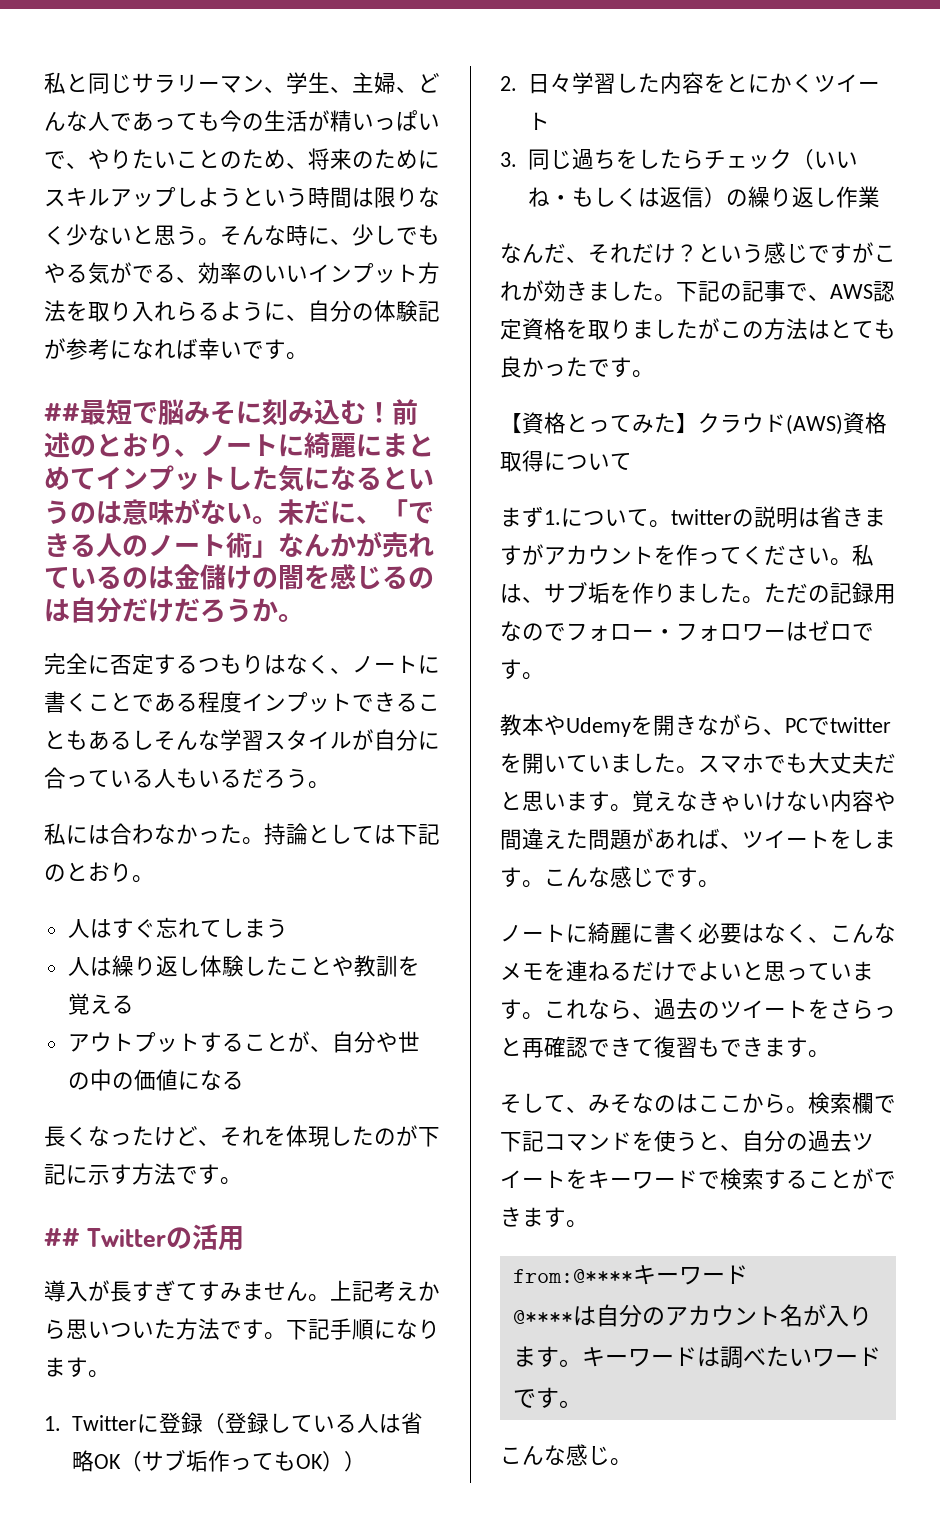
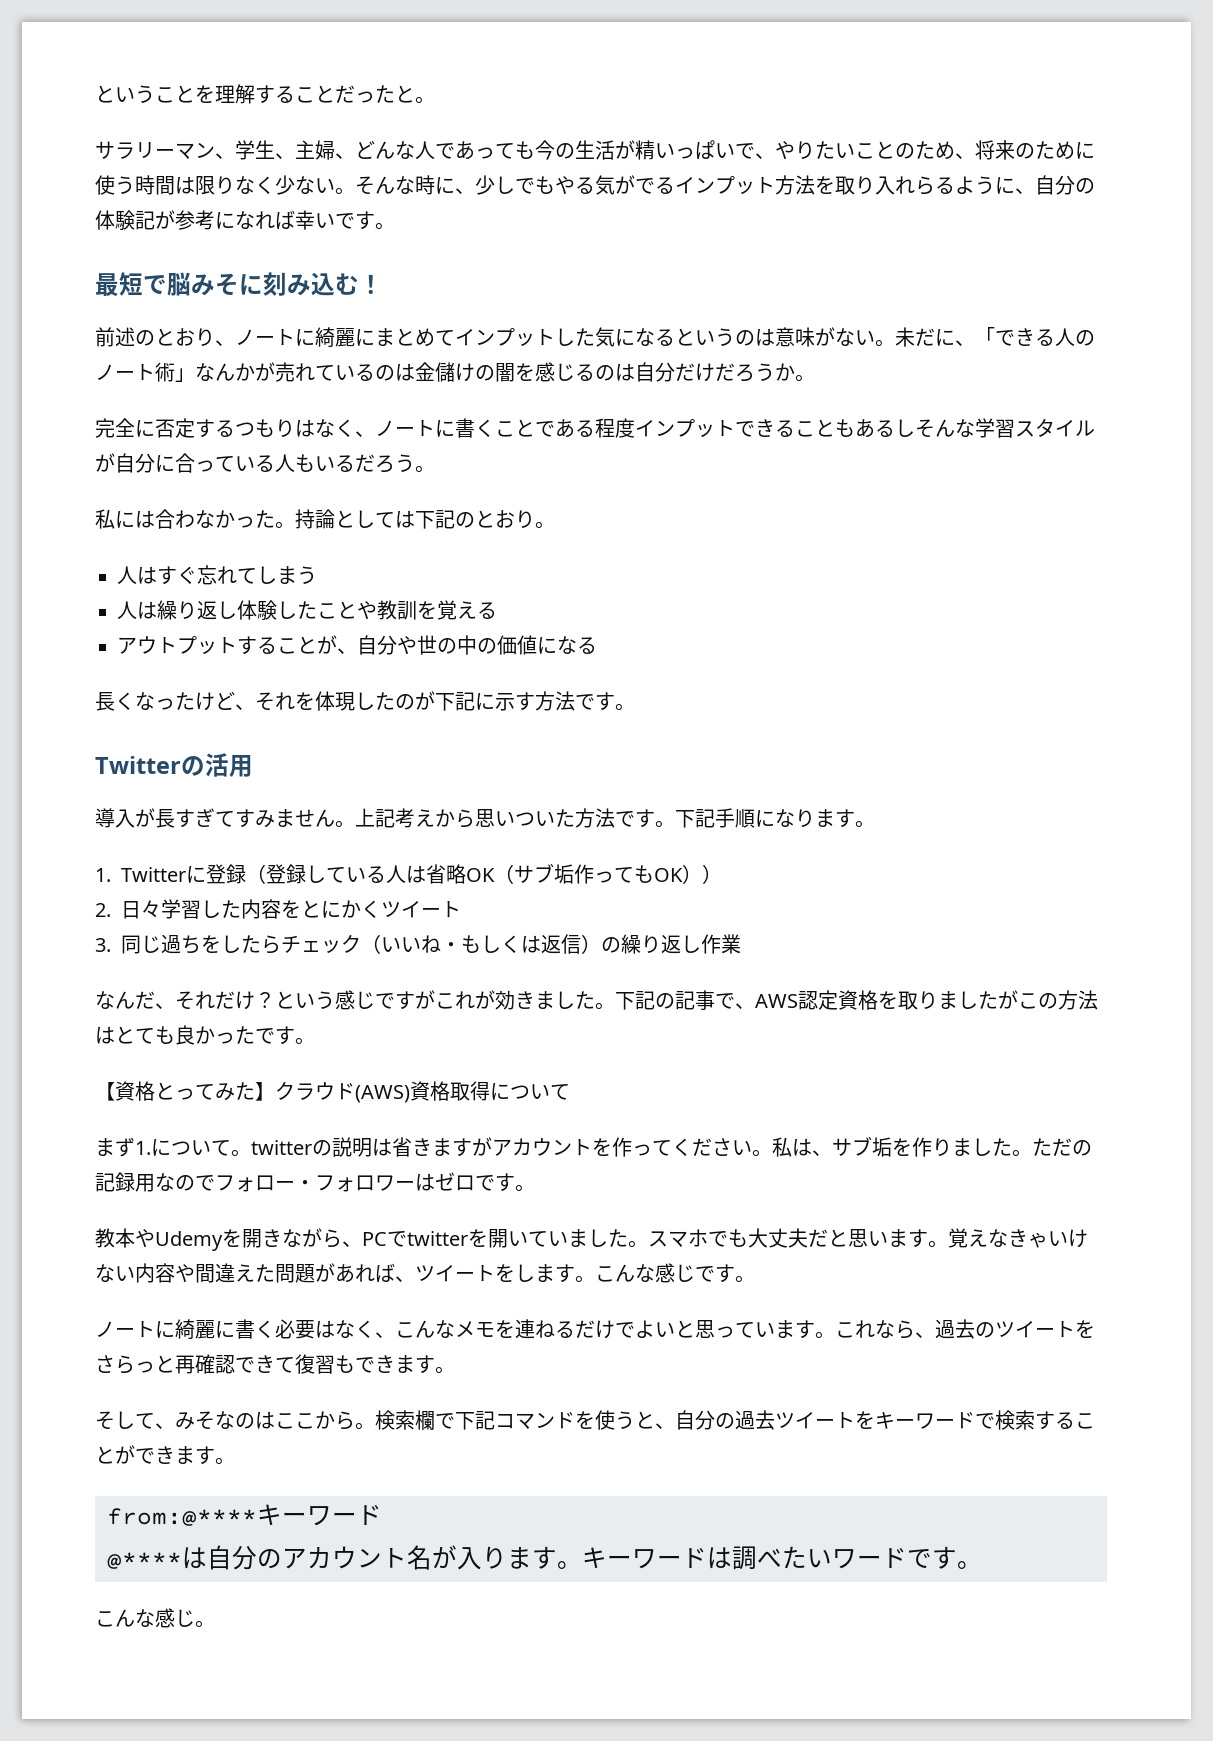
- 私と同じサラリーマン、学生、主婦、どんな人であっても今の生活が精いっぱいで、やりたいことのため、将来のためにスキルアップしようという時間は限りなく少ないと思う。
+ ということを理解することだったと。
+ サラリーマン、学生、主婦、どんな人であっても今の生活が精いっぱいで、やりたいことのため、将来のために使う時間は限りなく少ない。
- そんな時に、少しでもやる気がでる、効率のいいインプット方法を取り入れらるように、自分の体験記が参考になれば幸いです。
+ そんな時に、少しでもやる気がでるインプット方法を取り入れらるように、自分の体験記が参考になれば幸いです。
- ##最短で脳みそに刻み込む！前述のとおり、ノートに綺麗にまとめてインプットした気になるというのは意味がない。
+ 最短で脳みそに刻み込む！
+ 前述のとおり、ノートに綺麗にまとめてインプットした気になるというのは意味がない。
- ## Twitterの活用
+ Twitterの活用

